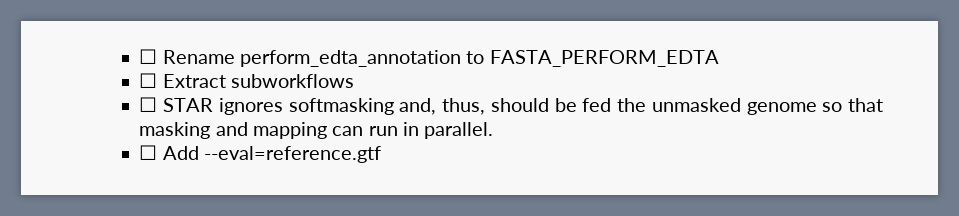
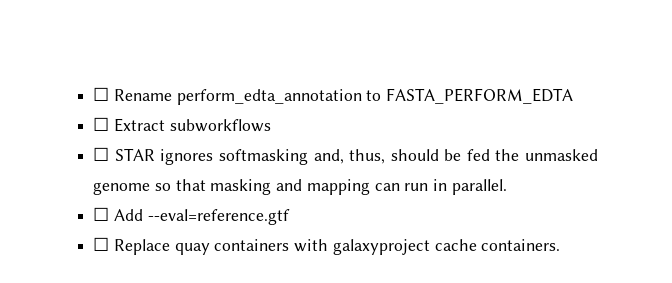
+ ☐ Replace quay containers with galaxyproject cache containers.

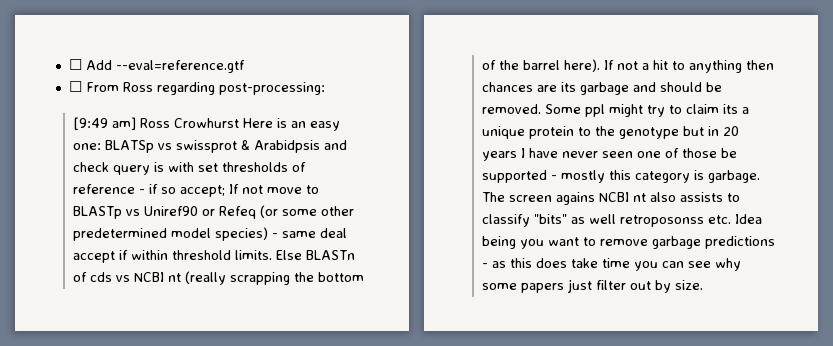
- ☐ Rename perform_edta_annotation to FASTA_PERFORM_EDTA
- ☐ Extract subworkflows
- ☐ STAR ignores softmasking and, thus, should be fed the unmasked genome so that masking and mapping can run in parallel.
  ☐ Add --eval=reference.gtf
- ☐ Replace quay containers with galaxyproject cache containers.
+ ☐ From Ross regarding post-processing:
+ [9:49 am] Ross Crowhurst Here is an easy one: BLATSp vs swissprot & Arabidpsis and check query is with set thresholds of reference - if so accept; If not move to BLASTp vs Uniref90 or Refeq (or some other predetermined model species) - same deal accept if within threshold limits. Else BLASTn of cds vs NCBI nt (really scrapping the bottom of the barrel here). If not a hit to anything then chances are its garbage and should be removed. Some ppl might try to claim its a unique protein to the genotype but in 20 years I have never seen one of those be supported - mostly this category is garbage. The screen agains NCBI nt also assists to classify "bits" as well retroposonss etc. Idea being you want to remove garbage predictions - as this does take time you can see why some papers just filter out by size.

